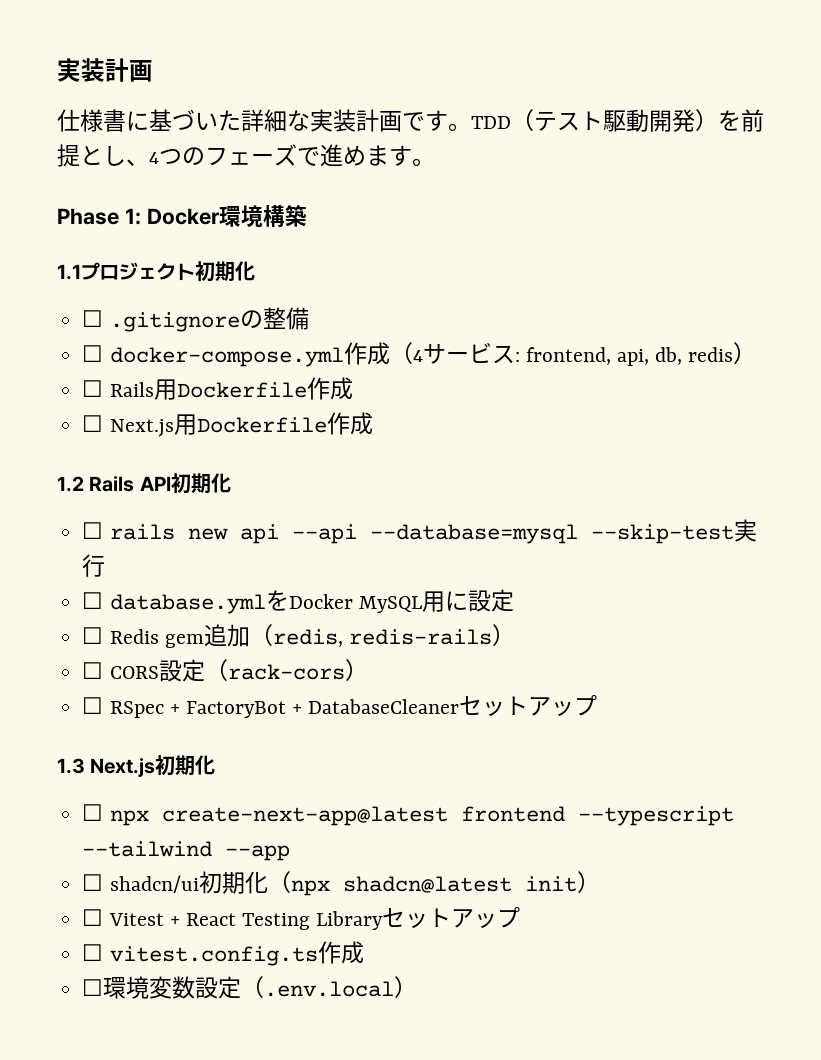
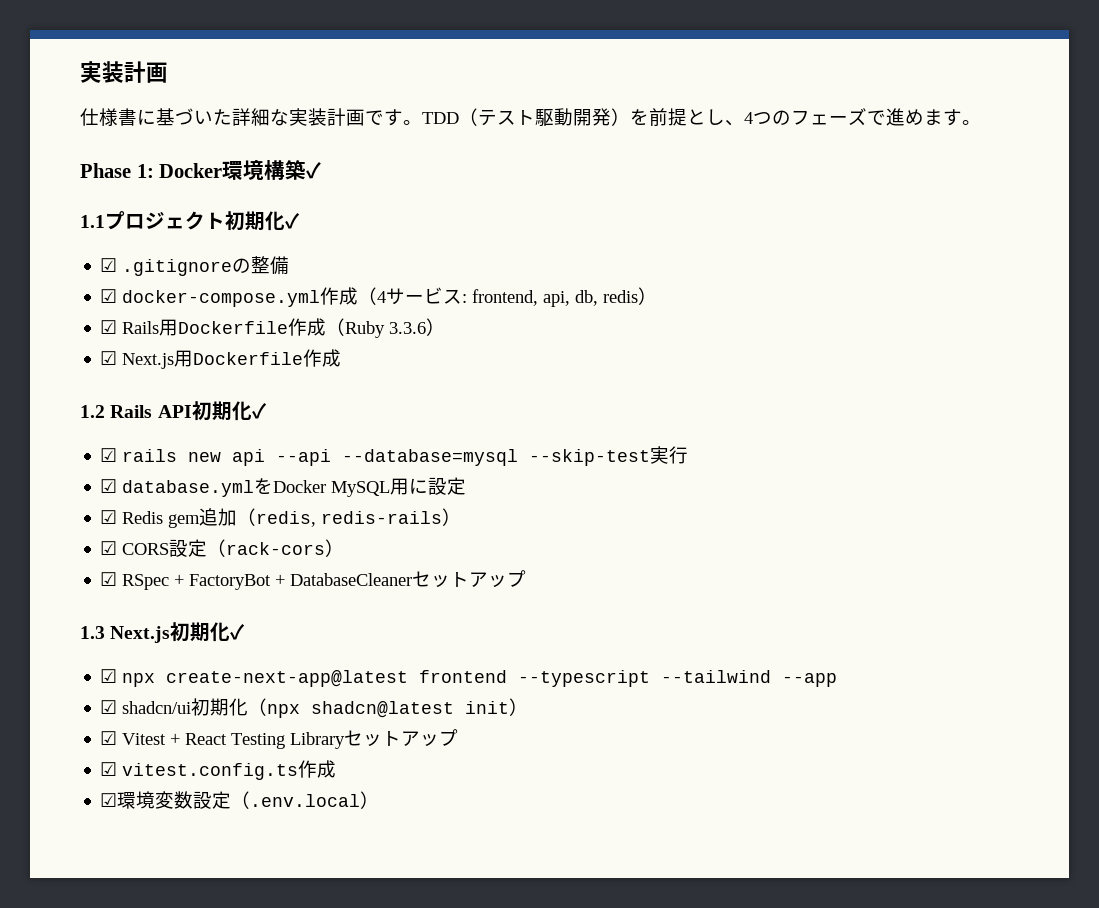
- Phase 1: Docker環境構築
+ Phase 1: Docker環境構築✓
- 1.1プロジェクト初期化
- ☐ .gitignoreの整備
+ 1.1プロジェクト初期化✓
+ ☑ .gitignoreの整備
- ☐ docker-compose.yml作成（4サービス: frontend, api, db, redis）
+ ☑ docker-compose.yml作成（4サービス: frontend, api, db, redis）
- ☐ Rails用Dockerfile作成
- ☐ Next.js用Dockerfile作成
+ ☑ Rails用Dockerfile作成（Ruby 3.3.6）
+ ☑ Next.js用Dockerfile作成
- 1.2 Rails API初期化
- ☐ rails new api --api --database=mysql --skip-test実行
+ 1.2 Rails API初期化✓
+ ☑ rails new api --api --database=mysql --skip-test実行
- ☐ database.ymlをDocker MySQL用に設定
+ ☑ database.ymlをDocker MySQL用に設定
- ☐ Redis gem追加（redis, redis-rails）
+ ☑ Redis gem追加（redis, redis-rails）
- ☐ CORS設定（rack-cors）
+ ☑ CORS設定（rack-cors）
- ☐ RSpec + FactoryBot + DatabaseCleanerセットアップ
+ ☑ RSpec + FactoryBot + DatabaseCleanerセットアップ
- 1.3 Next.js初期化
- ☐ npx create-next-app@latest frontend --typescript --tailwind --app
+ 1.3 Next.js初期化✓
+ ☑ npx create-next-app@latest frontend --typescript --tailwind --app
- ☐ shadcn/ui初期化（npx shadcn@latest init）
+ ☑ shadcn/ui初期化（npx shadcn@latest init）
- ☐ Vitest + React Testing Libraryセットアップ
+ ☑ Vitest + React Testing Libraryセットアップ
- ☐ vitest.config.ts作成
+ ☑ vitest.config.ts作成
- ☐環境変数設定（.env.local）
+ ☑環境変数設定（.env.local）

